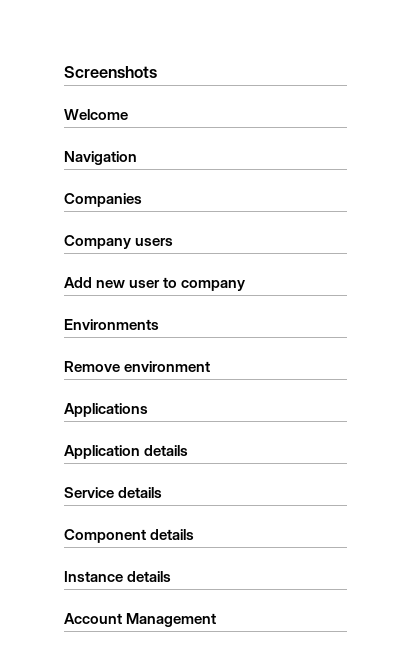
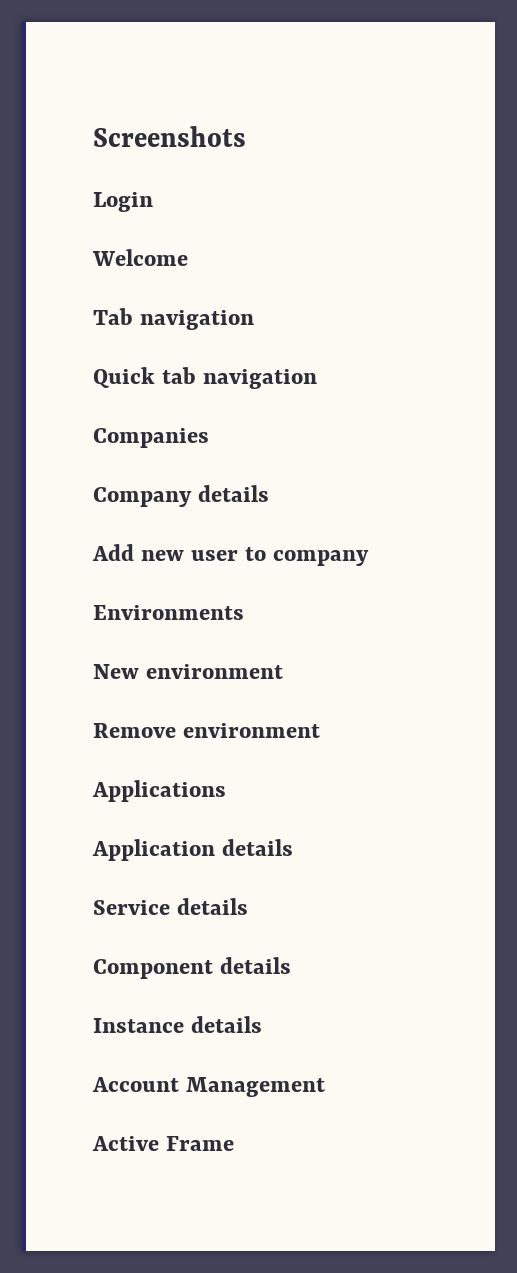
+ Login
- Navigation
+ Tab navigation
+ Quick tab navigation
- Company users
+ Company details
+ New environment
+ Active Frame

